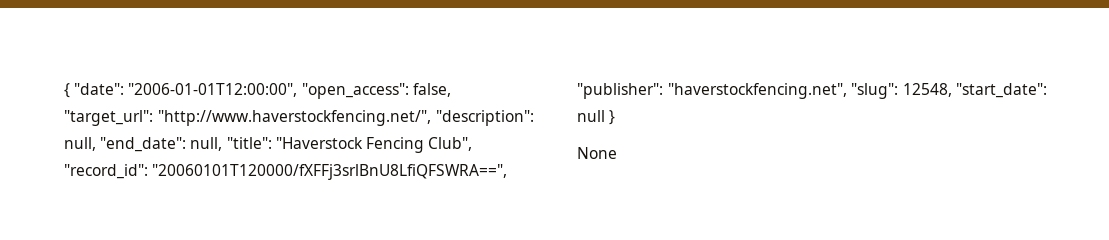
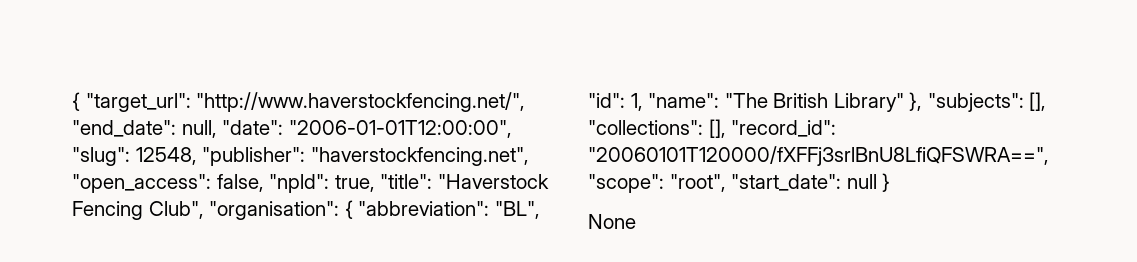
- { "date": "2006-01-01T12:00:00", "open_access": false, "target_url": "http://www.haverstockfencing.net/", "description": null, "end_date": null, "title": "Haverstock Fencing Club", "record_id": "20060101T120000/fXFFj3srlBnU8LfiQFSWRA==", "publisher": "haverstockfencing.net", "slug": 12548, "start_date": null }
+ { "target_url": "http://www.haverstockfencing.net/", "end_date": null, "date": "2006-01-01T12:00:00", "slug": 12548, "publisher": "haverstockfencing.net", "open_access": false, "npld": true, "title": "Haverstock Fencing Club", "organisation": { "abbreviation": "BL", "id": 1, "name": "The British Library" }, "subjects": [], "collections": [], "record_id": "20060101T120000/fXFFj3srlBnU8LfiQFSWRA==", "scope": "root", "start_date": null }

